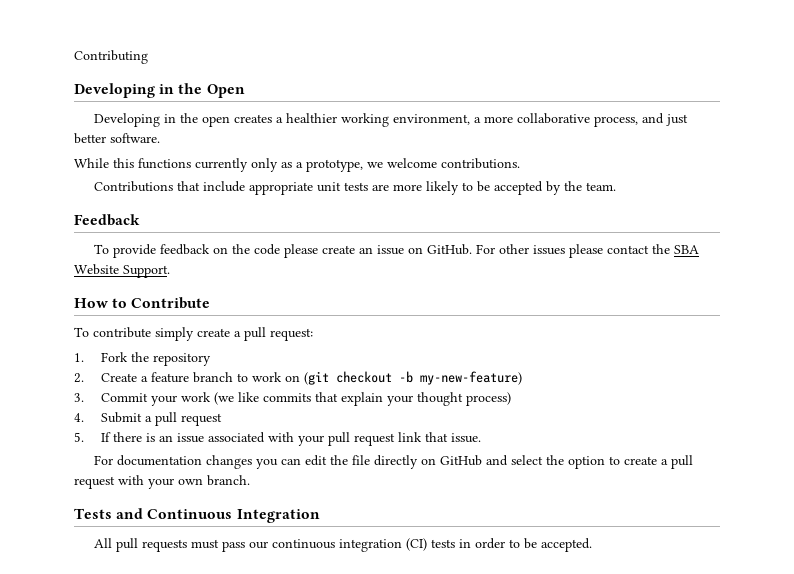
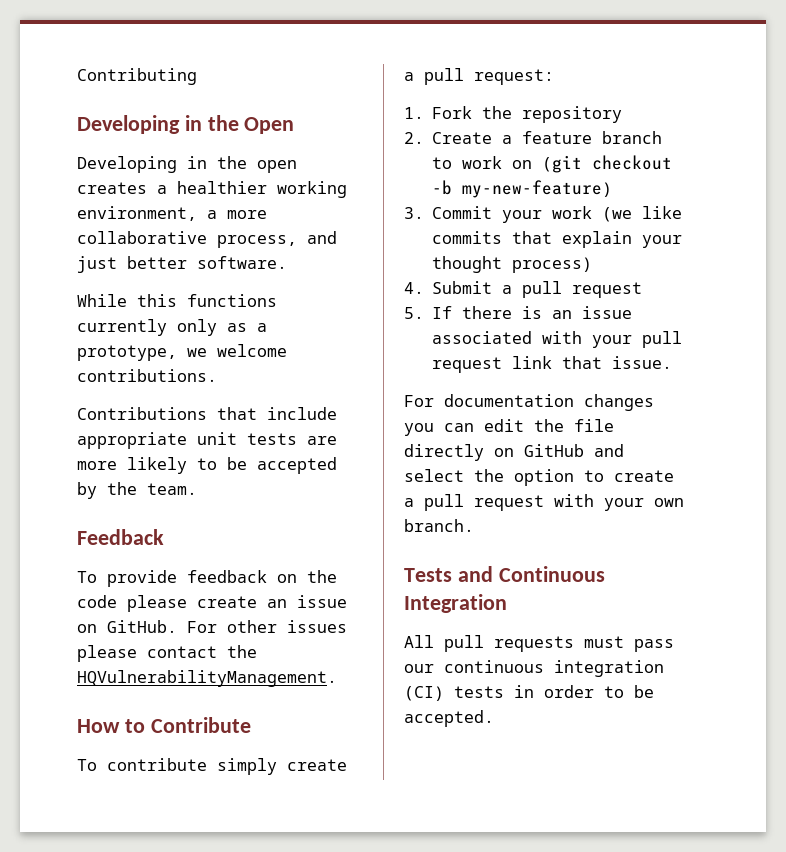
- For other issues please contact the SBA Website Support.
+ For other issues please contact the HQVulnerabilityManagement.

